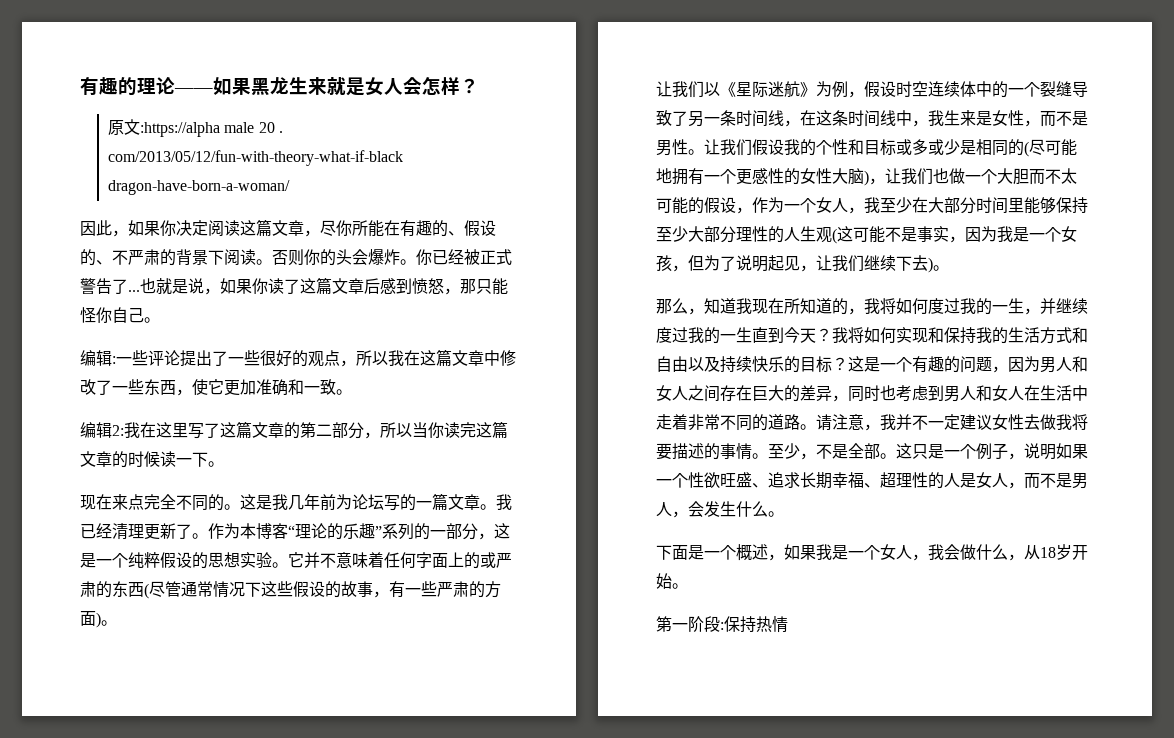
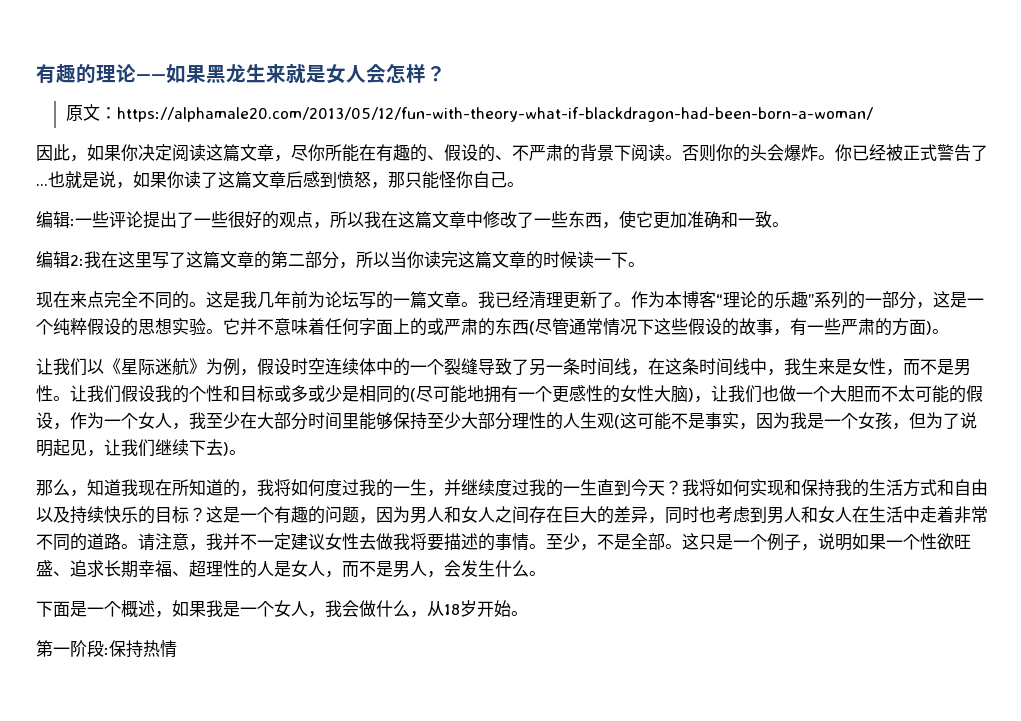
- 原文:https://alpha male 20 . com/2013/05/12/fun-with-theory-what-if-black dragon-have-born-a-woman/
+ 原文：https://alphamale20.com/2013/05/12/fun-with-theory-what-if-blackdragon-had-been-born-a-woman/

